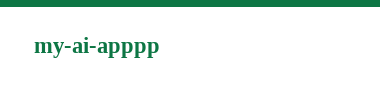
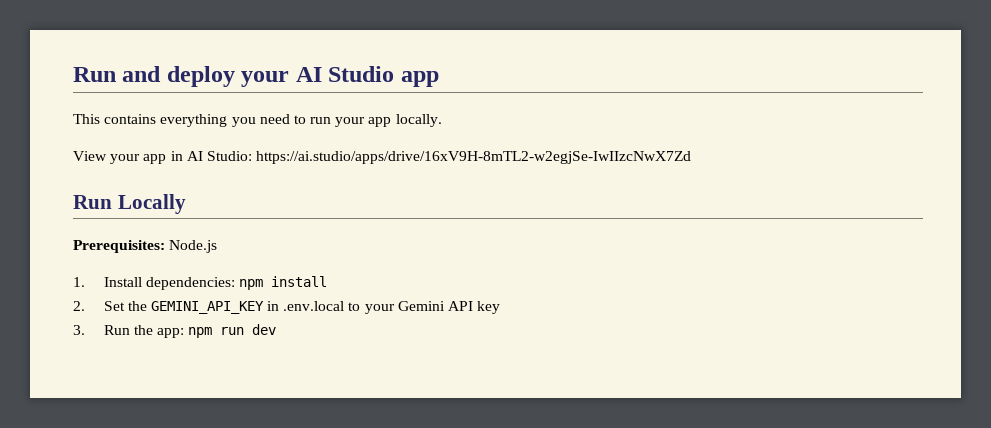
- my-ai-apppp
+ Run and deploy your AI Studio app
+ This contains everything you need to run your app locally.
+ View your app in AI Studio: https://ai.studio/apps/drive/16xV9H-8mTL2-w2egjSe-IwIIzcNwX7Zd
+ Run Locally
+ Prerequisites: Node.js
+ 1. Install dependencies: npm install
+ 2. Set the GEMINI_API_KEY in .env.local to your Gemini API key
+ 3. Run the app: npm run dev

